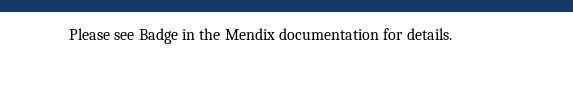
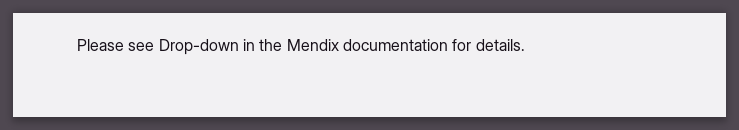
- Please see Badge in the Mendix documentation for details.
+ Please see Drop-down in the Mendix documentation for details.

